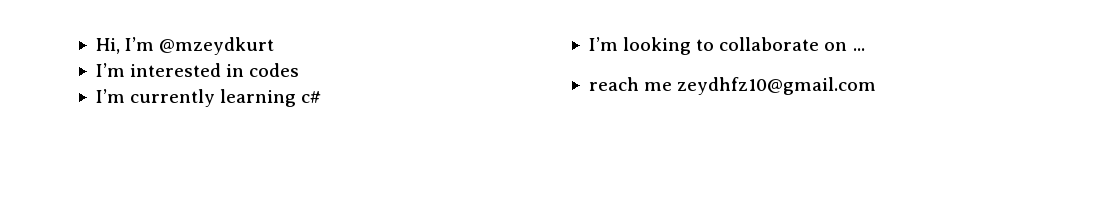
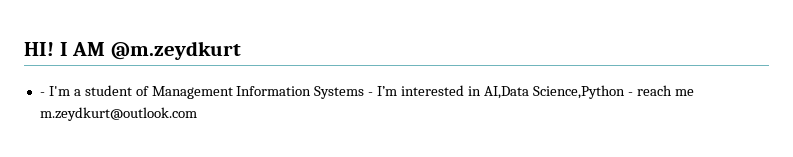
- Hi, I’m @mzeydkurt
- I’m interested in codes
- I’m currently learning c#
- I’m looking to collaborate on ...
- reach me zeydhfz10@gmail.com
+ HI! I AM @m.zeydkurt
+ - I'm a student of Management Information Systems - I’m interested in AI,Data Science,Python - reach me m.zeydkurt@outlook.com

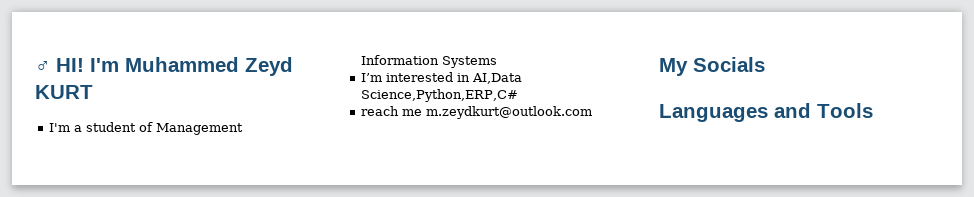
- HI! I AM @m.zeydkurt
- - I'm a student of Management Information Systems - I’m interested in AI,Data Science,Python - reach me m.zeydkurt@outlook.com
+ ♂ HI! I'm Muhammed Zeyd KURT
+ I'm a student of Management Information Systems
+ I’m interested in AI,Data Science,Python,ERP,C#
+ reach me m.zeydkurt@outlook.com
+ My Socials
+ Languages and Tools

